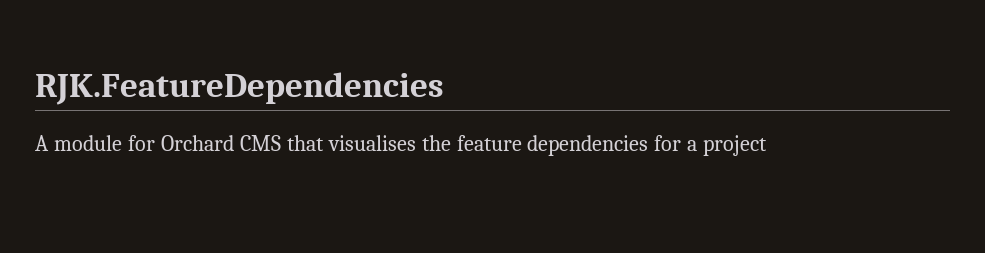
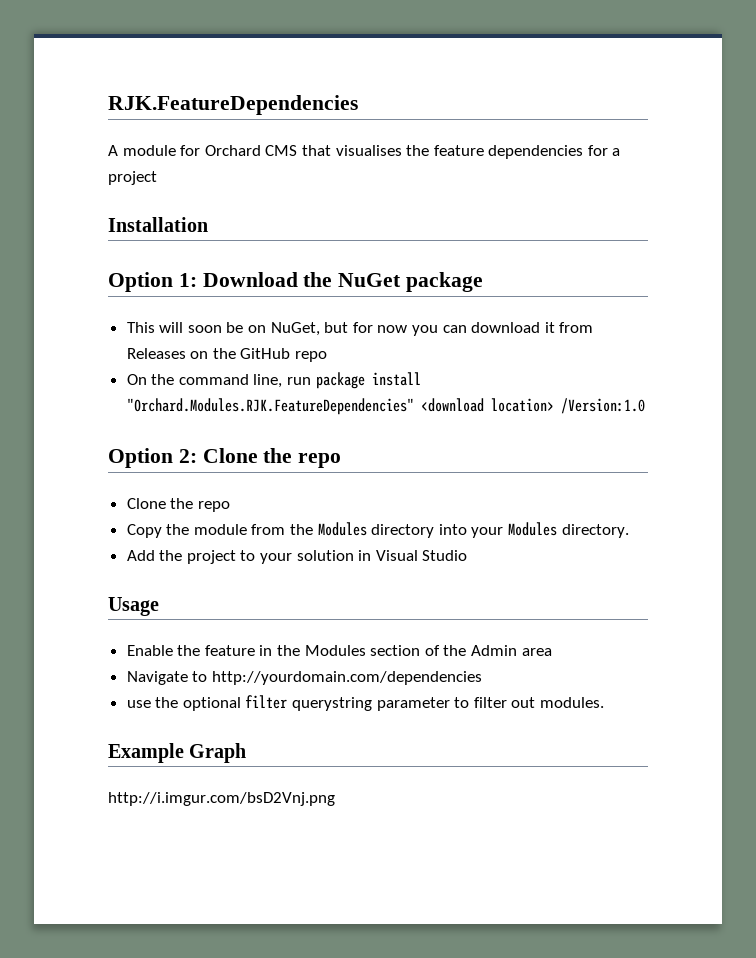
+ Installation
+ Option 1: Download the NuGet package
+ This will soon be on NuGet, but for now you can download it from Releases on the GitHub repo
+ On the command line, run package install "Orchard.Modules.RJK.FeatureDependencies" <download location> /Version:1.0
+ Option 2: Clone the repo
+ Clone the repo
+ Copy the module from the Modules directory into your Modules directory.
+ Add the project to your solution in Visual Studio
+ Usage
+ Enable the feature in the Modules section of the Admin area
+ Navigate to http://yourdomain.com/dependencies
+ use the optional filter querystring parameter to filter out modules.
+ Example Graph
+ http://i.imgur.com/bsD2Vnj.png

